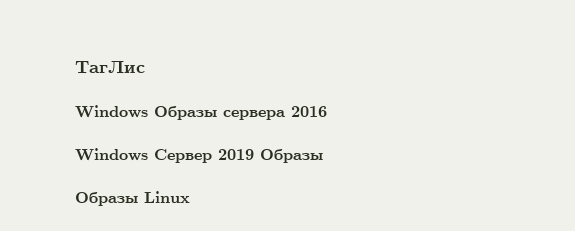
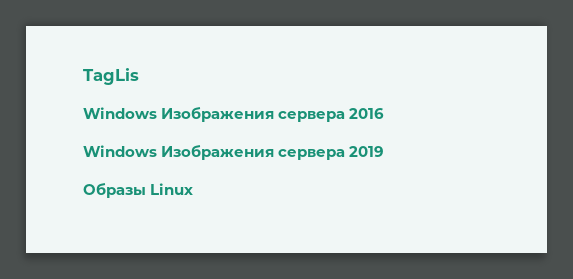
- ТагЛис
- Windows Образы сервера 2016
+ TagLis
+ Windows Изображения сервера 2016
- Windows Сервер 2019 Образы
+ Windows Изображения сервера 2019

